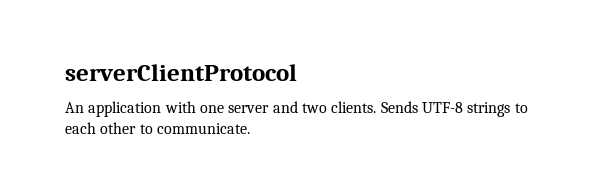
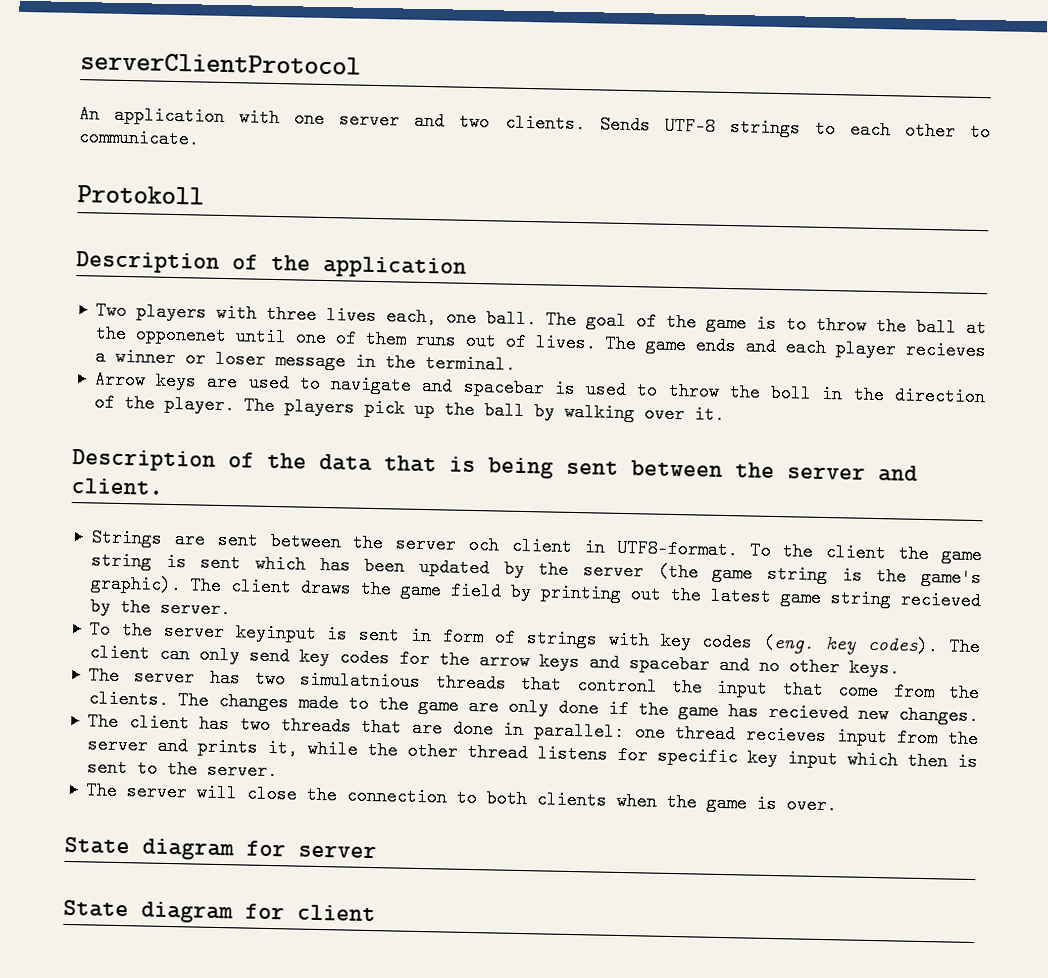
+ Protokoll
+ Description of the application
+ Two players with three lives each, one ball. The goal of the game is to throw the ball at the opponenet until one of them runs out of lives. The game ends and each player recieves a winner or loser message in the terminal.
+ Arrow keys are used to navigate and spacebar is used to throw the boll in the direction of the player. The players pick up the ball by walking over it.
+ Description of the data that is being sent between the server and client.
+ Strings are sent between the server och client in UTF8-format. To the client the game string is sent which has been updated by the server (the game string is the game's graphic). The client draws the game field by printing out the latest game string recieved by the server.
+ To the server keyinput is sent in form of strings with key codes (eng. key codes). The client can only send key codes for the arrow keys and spacebar and no other keys.
+ The server has two simulatnious threads that contronl the input that come from the clients. The changes made to the game are only done if the game has recieved new changes.
+ The client has two threads that are done in parallel: one thread recieves input from the server and prints it, while the other thread listens for specific key input which then is sent to the server.
+ The server will close the connection to both clients when the game is over.
+ State diagram for server
+ State diagram for client

